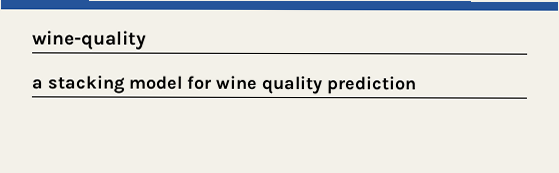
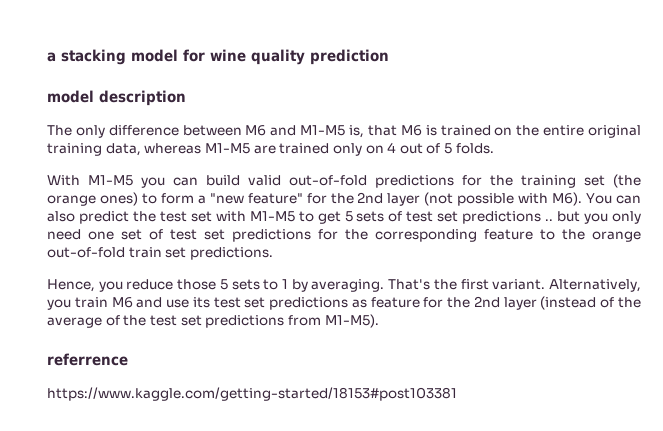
- wine-quality
+ model description
+ The only difference between M6 and M1-M5 is, that M6 is trained on the entire original training data, whereas M1-M5 are trained only on 4 out of 5 folds.
+ With M1-M5 you can build valid out-of-fold predictions for the training set (the orange ones) to form a "new feature" for the 2nd layer (not possible with M6). You can also predict the test set with M1-M5 to get 5 sets of test set predictions .. but you only need one set of test set predictions for the corresponding feature to the orange out-of-fold train set predictions.
+ Hence, you reduce those 5 sets to 1 by averaging. That's the first variant. Alternatively, you train M6 and use its test set predictions as feature for the 2nd layer (instead of the average of the test set predictions from M1-M5).
+ referrence
+ https://www.kaggle.com/getting-started/18153#post103381

